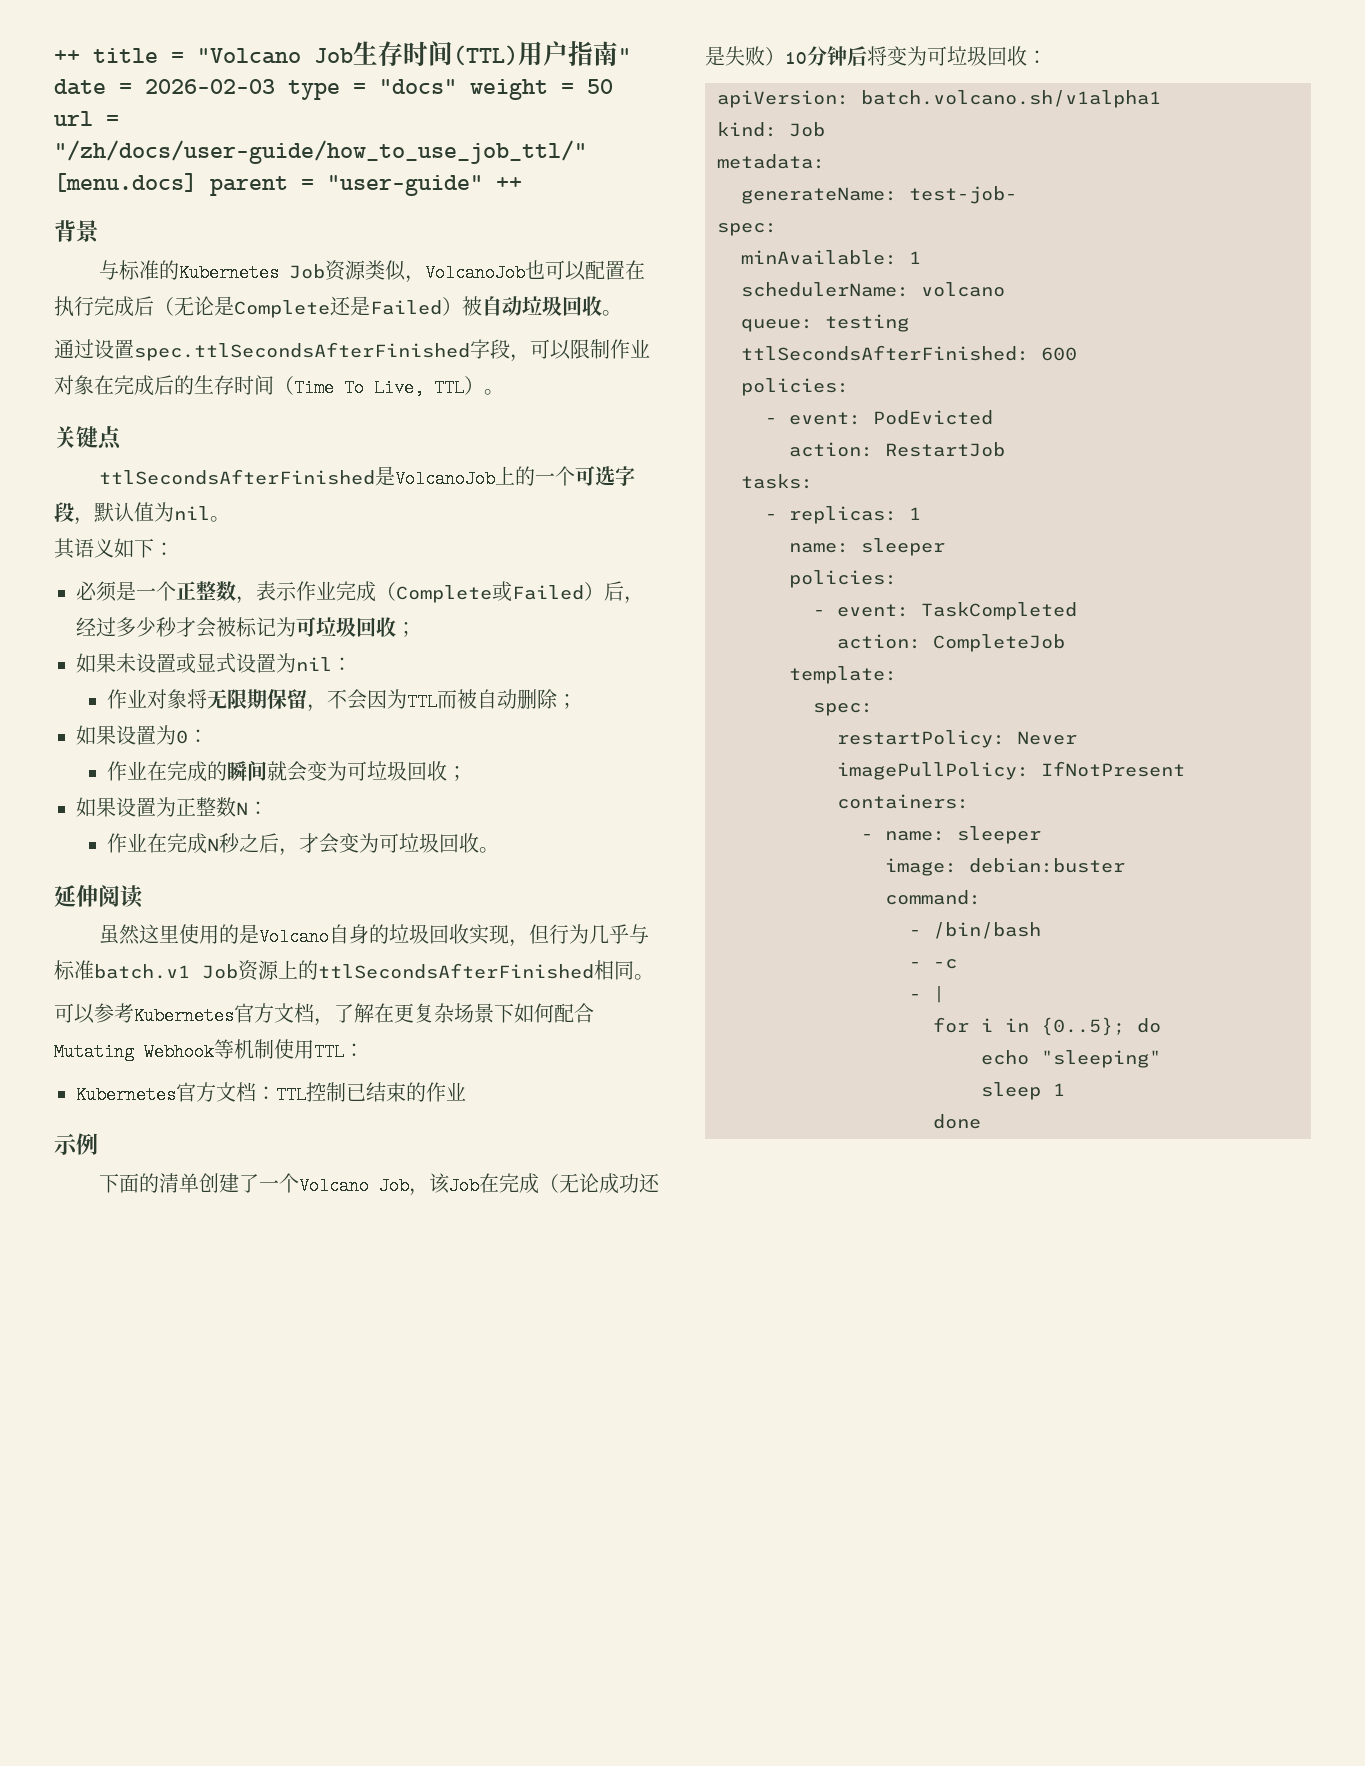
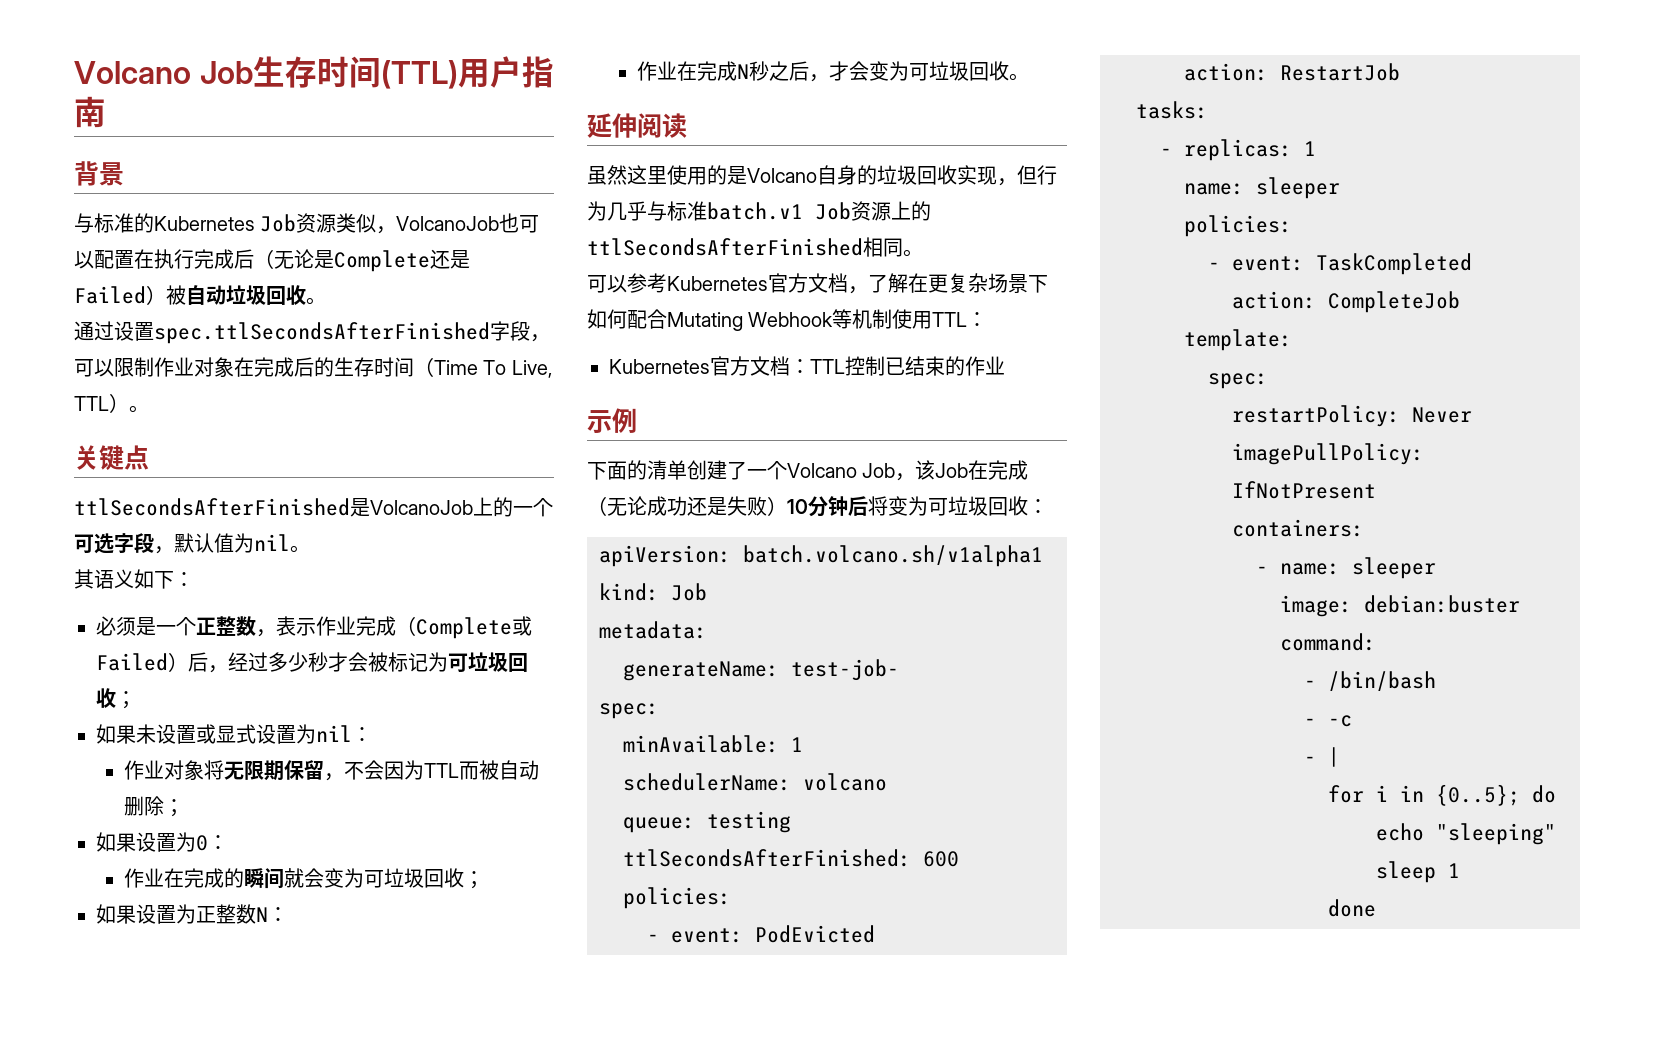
- ++ title = "Volcano Job生存时间(TTL)用户指南" date = 2026-02-03 type = "docs" weight = 50 url = "/zh/docs/user-guide/how_to_use_job_ttl/" [menu.docs] parent = "user-guide" ++
+ Volcano Job生存时间(TTL)用户指南

